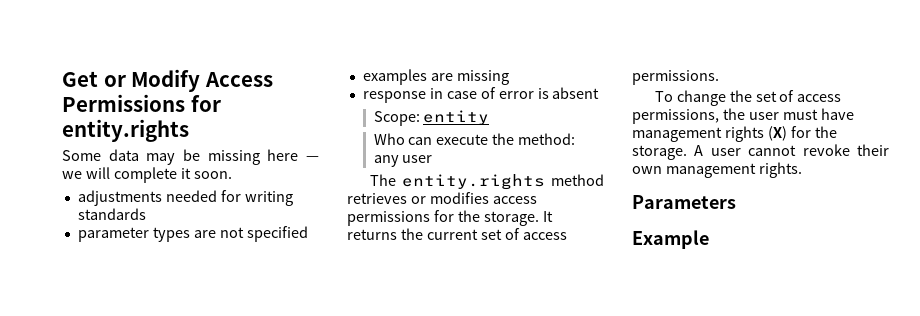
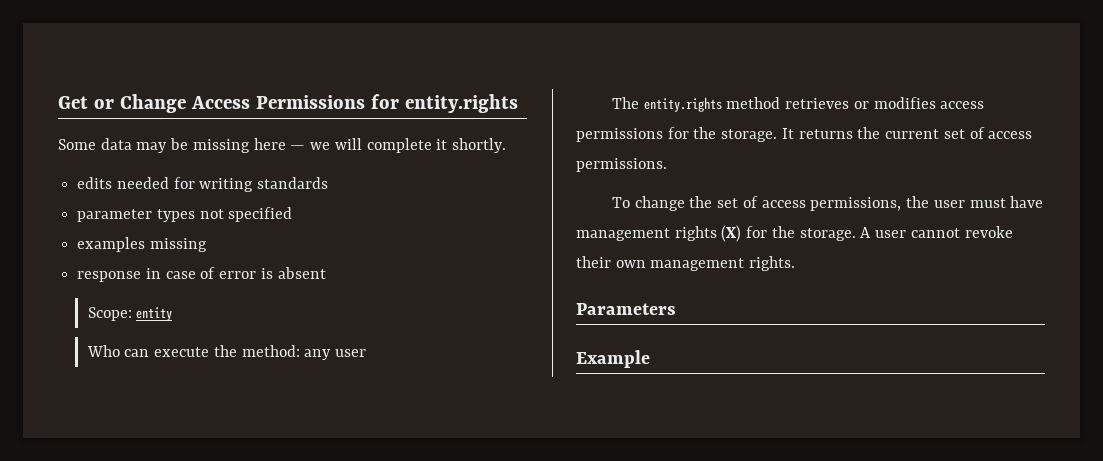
- Get or Modify Access Permissions for entity.rights
+ Get or Change Access Permissions for entity.rights
- Some data may be missing here — we will complete it soon.
- adjustments needed for writing standards
+ Some data may be missing here — we will complete it shortly.
+ edits needed for writing standards
- parameter types are not specified
+ parameter types not specified
- examples are missing
+ examples missing

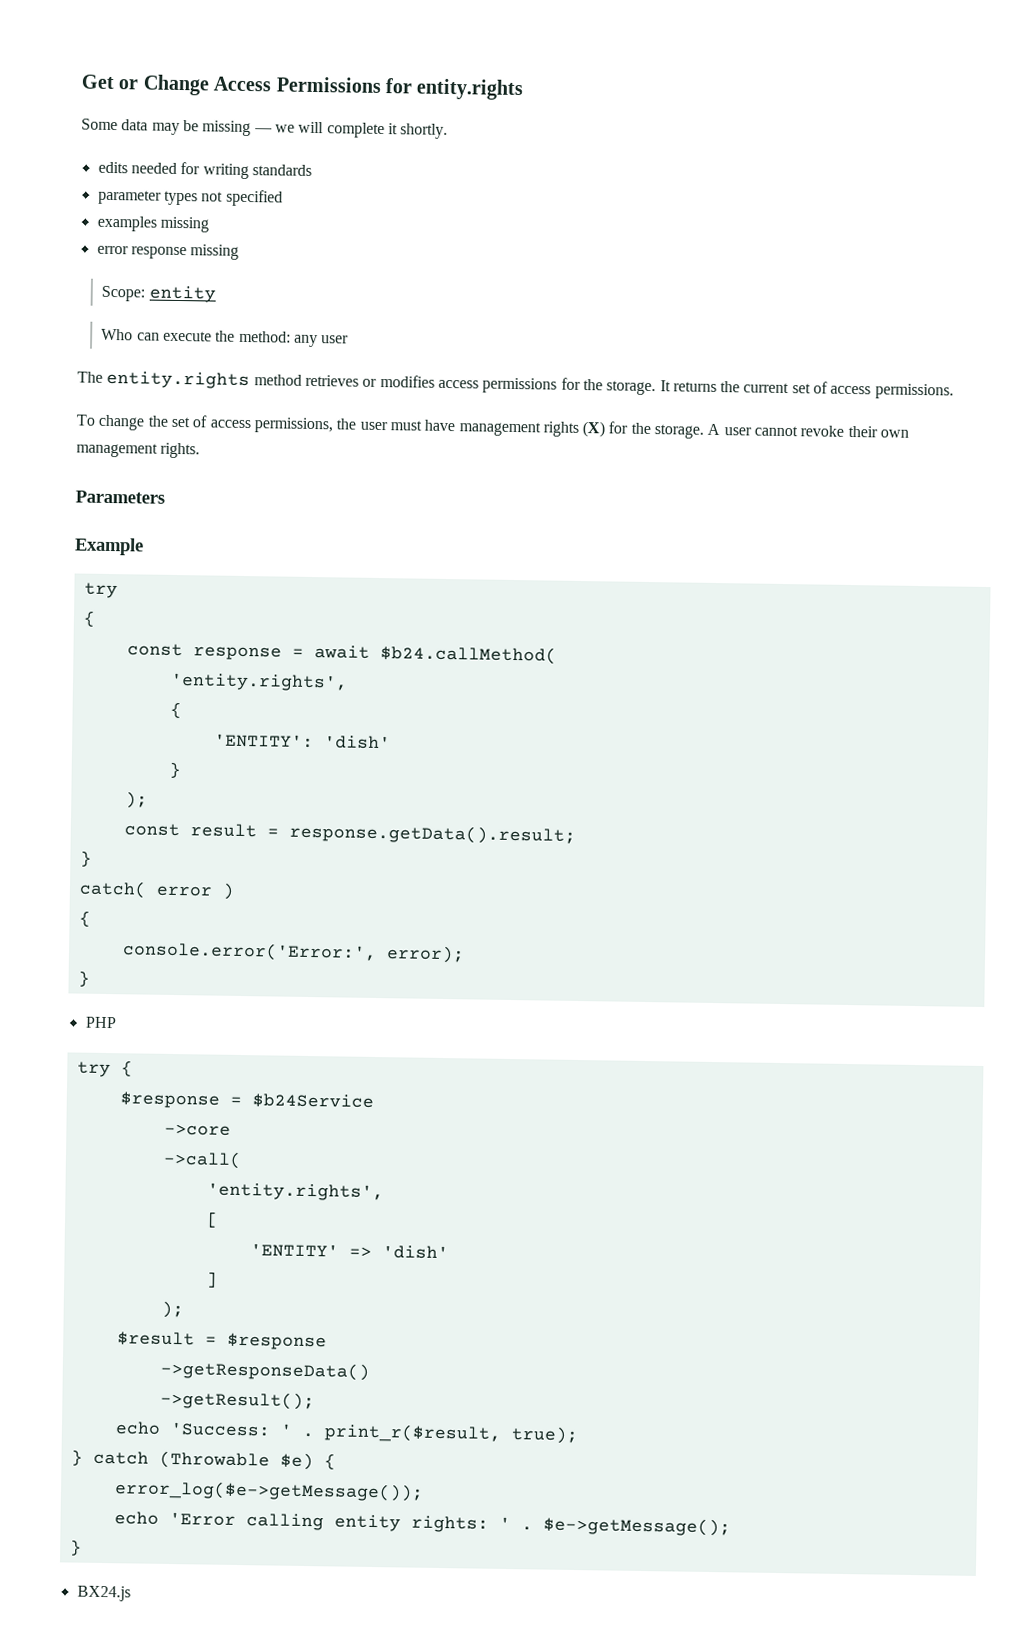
- Some data may be missing here — we will complete it shortly.
+ Some data may be missing — we will complete it shortly.
- response in case of error is absent
+ error response missing
  Example
+ try
+ {
+ const response = await $b24.callMethod(
+ 'entity.rights',
+ {
+ 'ENTITY': 'dish'
+ }
+ );
+ const result = response.getData().result;
+ }
+ catch( error )
+ {
+ console.error('Error:', error);
+ }
+ PHP
+ try {
+ $response = $b24Service
+ ->core
+ ->call(
+ 'entity.rights',
+ [
+ 'ENTITY' => 'dish'
+ ]
+ );
+ $result = $response
+ ->getResponseData()
+ ->getResult();
+ echo 'Success: ' . print_r($result, true);
+ } catch (Throwable $e) {
+ error_log($e->getMessage());
+ echo 'Error calling entity rights: ' . $e->getMessage();
+ }
+ BX24.js

